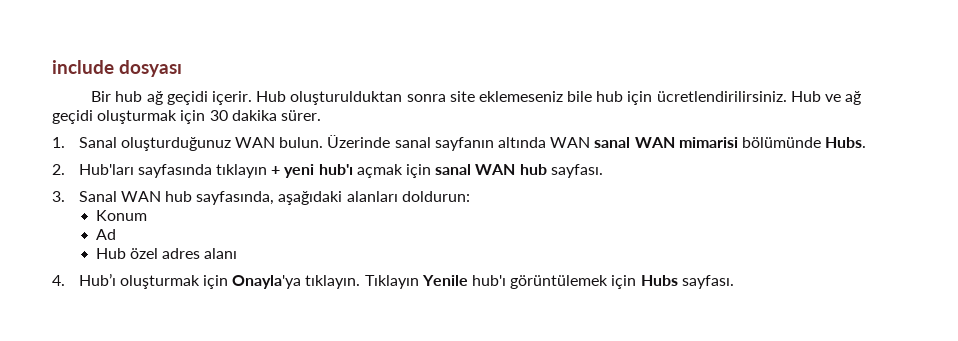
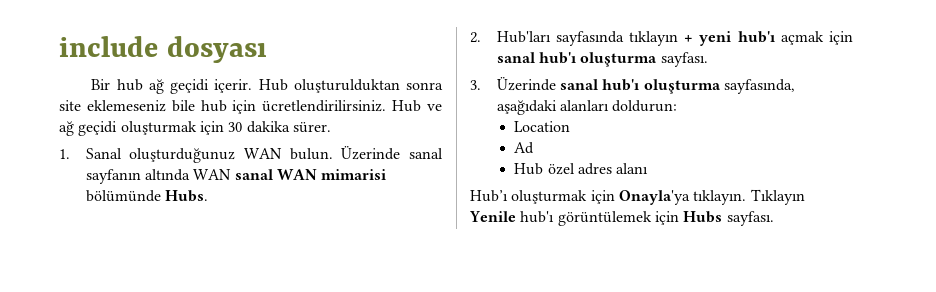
- 2. Hub'ları sayfasında tıklayın + yeni hub'ı açmak için sanal WAN hub sayfası.
+ 2. Hub'ları sayfasında tıklayın + yeni hub'ı açmak için sanal hub'ı oluşturma sayfası.
- 3. Sanal WAN hub sayfasında, aşağıdaki alanları doldurun:
+ 3. Üzerinde sanal hub'ı oluşturma sayfasında, aşağıdaki alanları doldurun:
- Konum
+ Location
- 4. Hub’ı oluşturmak için Onayla'ya tıklayın.
+ Hub’ı oluşturmak için Onayla'ya tıklayın.

